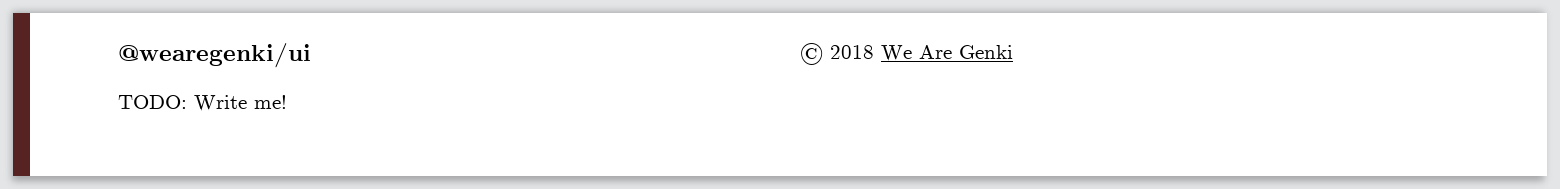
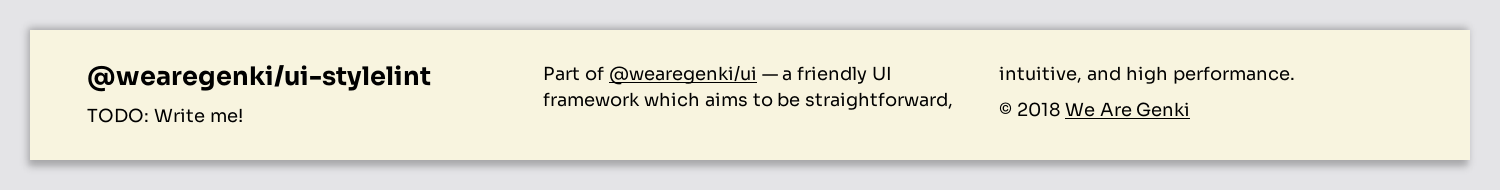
- @wearegenki/ui
+ @wearegenki/ui-stylelint
+ Part of @wearegenki/ui — a friendly UI framework which aims to be straightforward, intuitive, and high performance.

